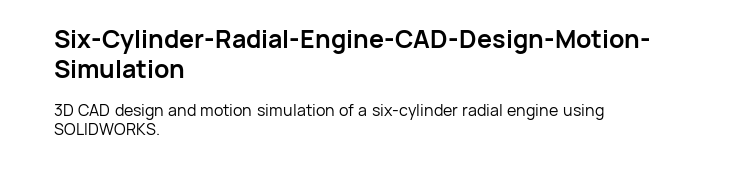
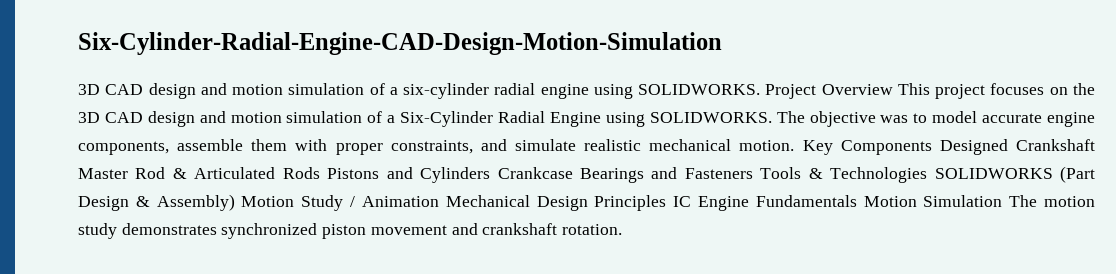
+ Project Overview This project focuses on the 3D CAD design and motion simulation of a Six-Cylinder Radial Engine using SOLIDWORKS. The objective was to model accurate engine components, assemble them with proper constraints, and simulate realistic mechanical motion. Key Components Designed Crankshaft Master Rod & Articulated Rods Pistons and Cylinders Crankcase Bearings and Fasteners Tools & Technologies SOLIDWORKS (Part Design & Assembly) Motion Study / Animation Mechanical Design Principles IC Engine Fundamentals Motion Simulation The motion study demonstrates synchronized piston movement and crankshaft rotation.

